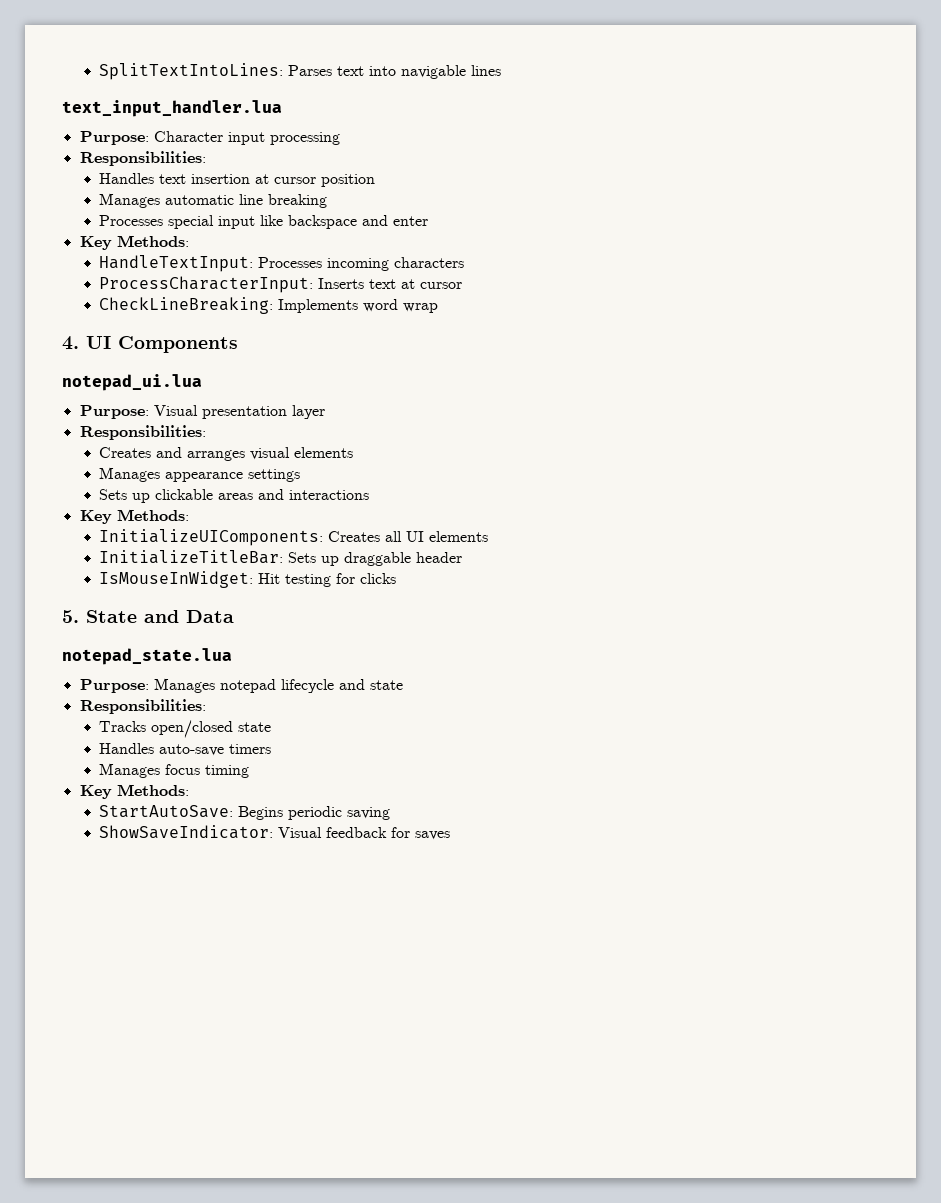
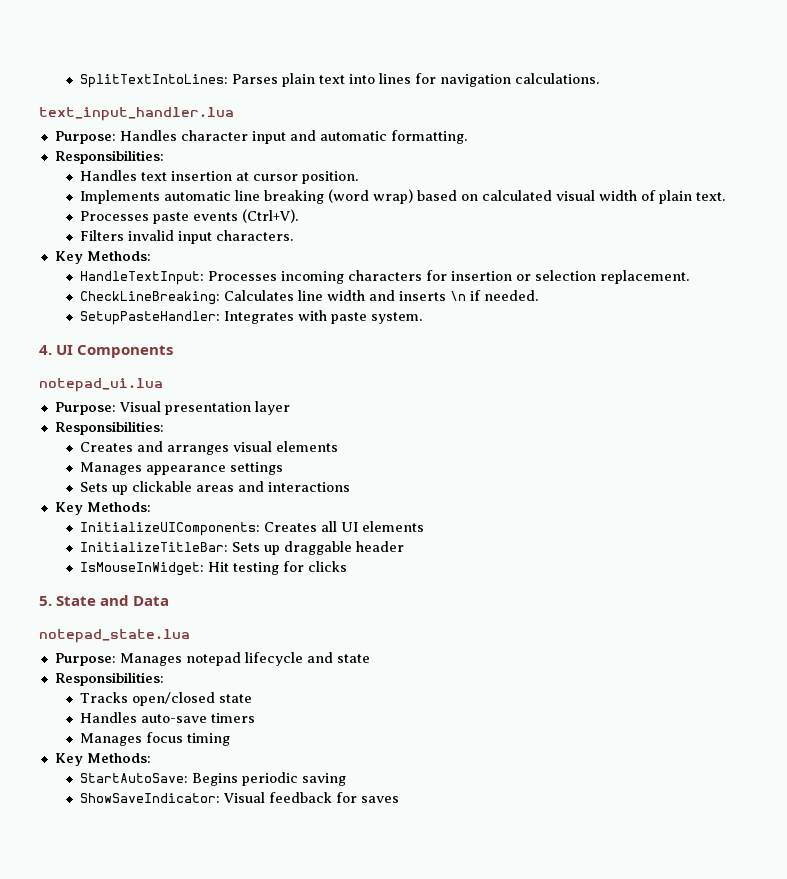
- SplitTextIntoLines: Parses text into navigable lines
+ SplitTextIntoLines: Parses plain text into lines for navigation calculations.
- Purpose: Character input processing
+ Purpose: Handles character input and automatic formatting.
- Handles text insertion at cursor position
- Manages automatic line breaking
- Processes special input like backspace and enter
+ Handles text insertion at cursor position.
+ Implements automatic line breaking (word wrap) based on calculated visual width of plain text.
+ Processes paste events (Ctrl+V).
+ Filters invalid input characters.
- HandleTextInput: Processes incoming characters
- ProcessCharacterInput: Inserts text at cursor
- CheckLineBreaking: Implements word wrap
+ HandleTextInput: Processes incoming characters for insertion or selection replacement.
+ CheckLineBreaking: Calculates line width and inserts \n if needed.
+ SetupPasteHandler: Integrates with paste system.

